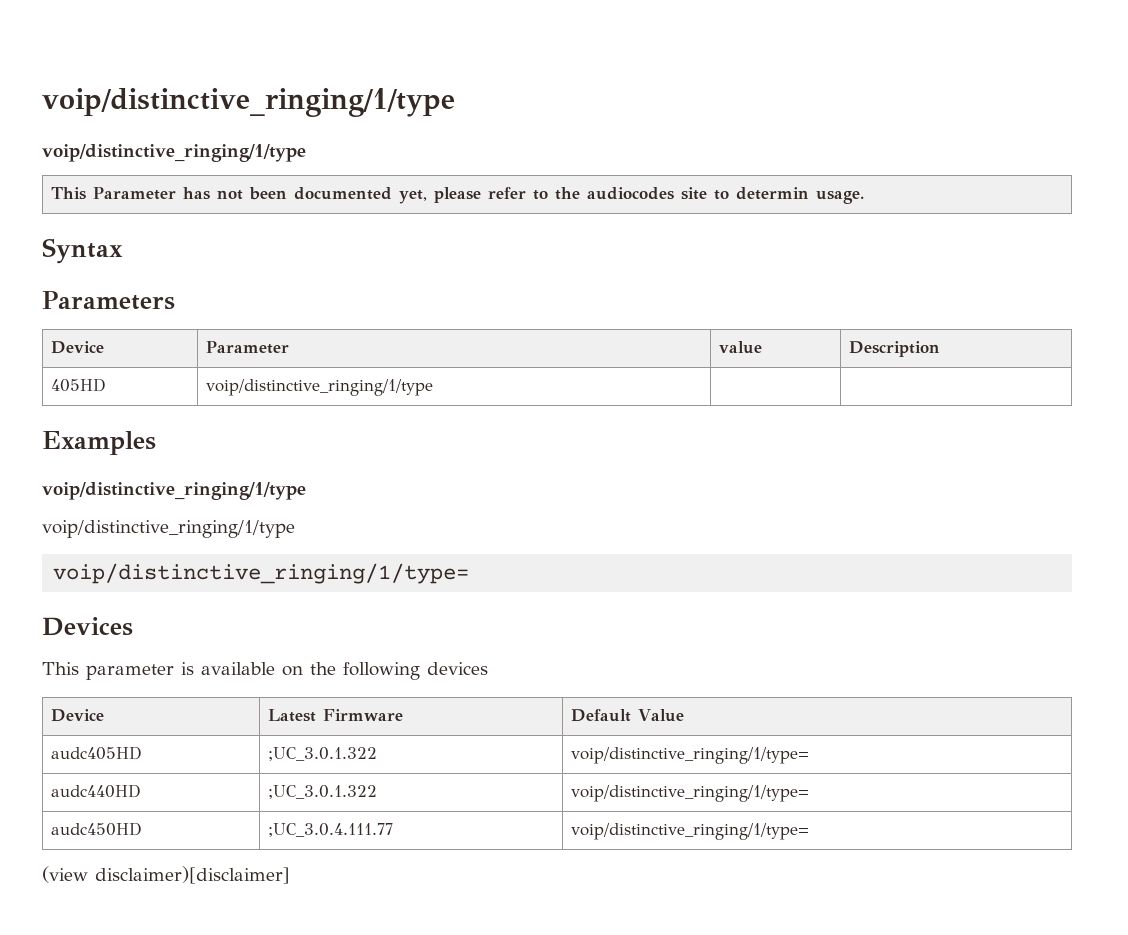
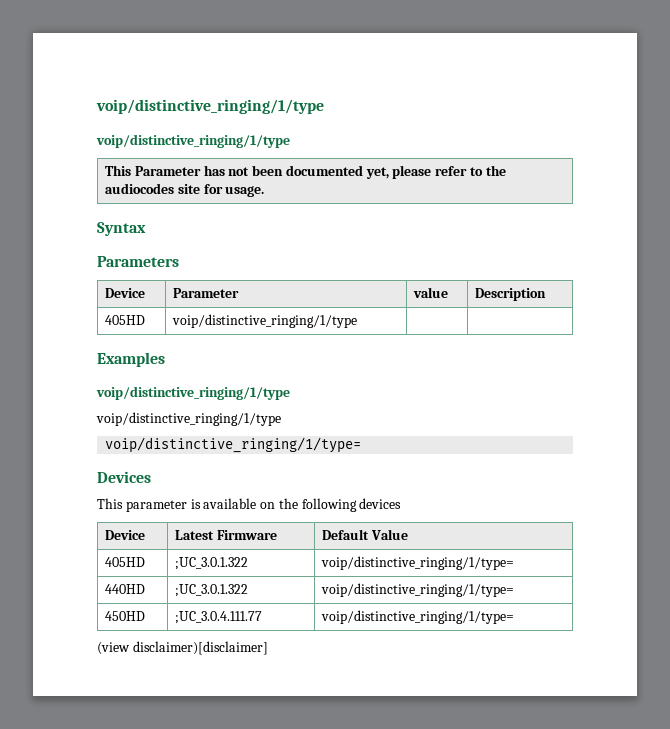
- This Parameter has not been documented yet, please refer to the audiocodes site to determin usage.
+ This Parameter has not been documented yet, please refer to the audiocodes site for usage.
- audc405HD | ;UC_3.0.1.322 | voip/distinctive_ringing/1/type=
- audc440HD | ;UC_3.0.1.322 | voip/distinctive_ringing/1/type=
- audc450HD | ;UC_3.0.4.111.77 | voip/distinctive_ringing/1/type=
+ 405HD | ;UC_3.0.1.322 | voip/distinctive_ringing/1/type=
+ 440HD | ;UC_3.0.1.322 | voip/distinctive_ringing/1/type=
+ 450HD | ;UC_3.0.4.111.77 | voip/distinctive_ringing/1/type=

